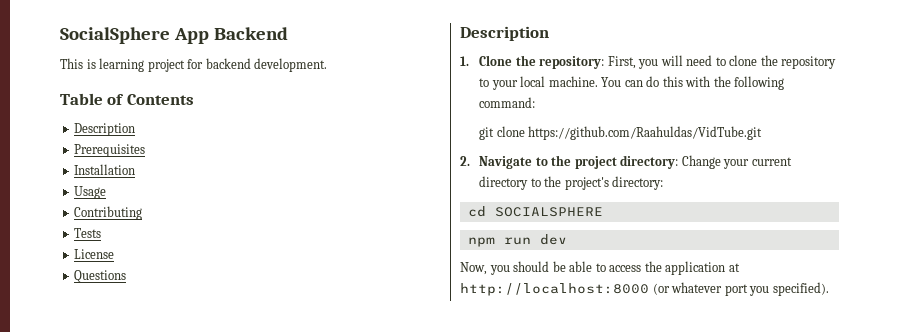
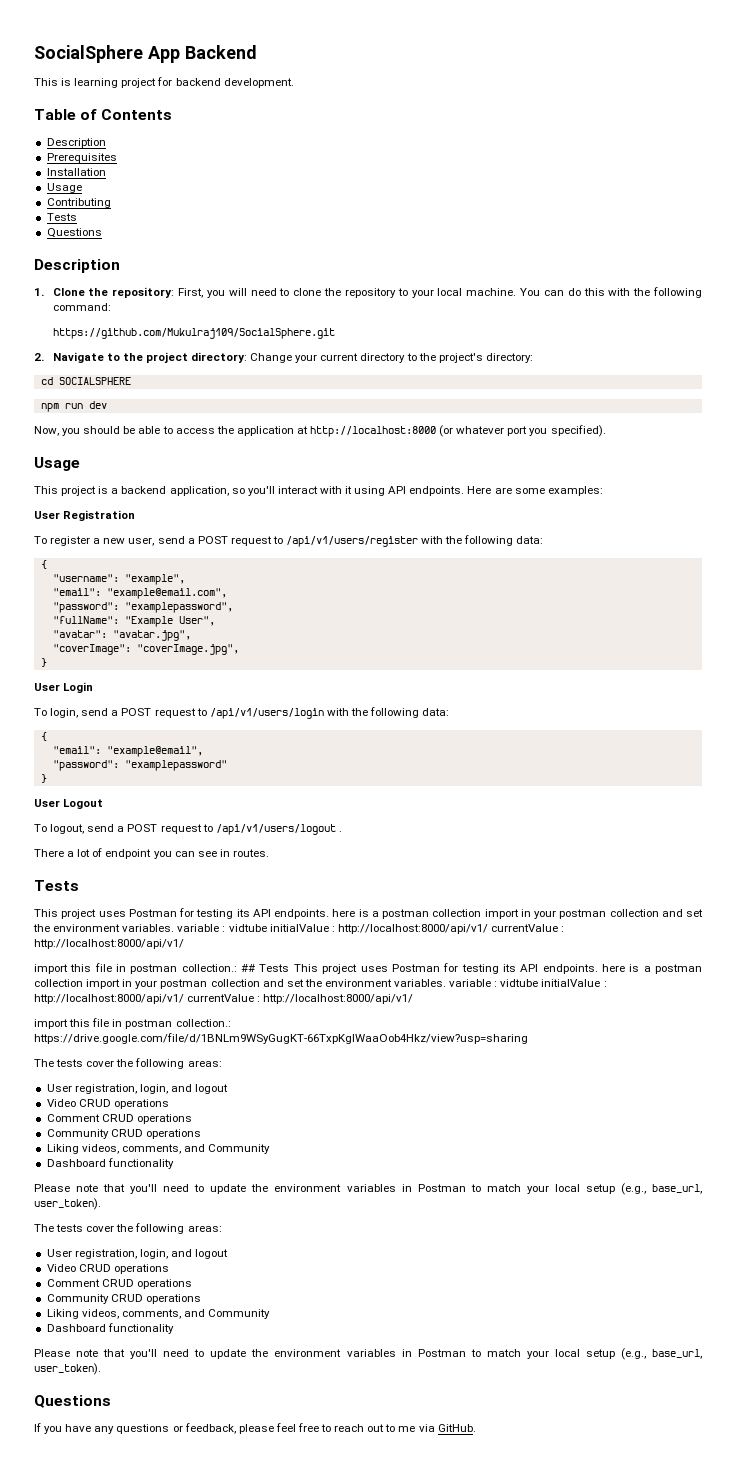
- License
- git clone https://github.com/Raahuldas/VidTube.git
+ https://github.com/Mukulraj109/SocialSphere.git
  Now, you should be able to access the application at http://localhost:8000 (or whatever port you specified).
+ Usage
+ This project is a backend application, so you'll interact with it using API endpoints. Here are some examples:
+ User Registration
+ To register a new user, send a POST request to /api/v1/users/register with the following data:
+ {
+ "username": "example",
+ "email": "example@email.com",
+ "password": "examplepassword",
+ "fullName": "Example User",
+ "avatar": "avatar.jpg",
+ "coverImage": "coverImage.jpg",
+ }
+ User Login
+ To login, send a POST request to /api/v1/users/login with the following data:
+ {
+ "email": "example@email",
+ "password": "examplepassword"
+ }
+ User Logout
+ To logout, send a POST request to /api/v1/users/logout .
+ There a lot of endpoint you can see in routes.
+ Tests
+ This project uses Postman for testing its API endpoints. here is a postman collection import in your postman collection and set the environment variables. variable : vidtube initialValue : http://localhost:8000/api/v1/ currentValue : http://localhost:8000/api/v1/
+ import this file in postman collection.: ## Tests This project uses Postman for testing its API endpoints. here is a postman collection import in your postman collection and set the environment variables. variable : vidtube initialValue : http://localhost:8000/api/v1/ currentValue : http://localhost:8000/api/v1/
+ import this file in postman collection.: https://drive.google.com/file/d/1BNLm9WSyGugKT-66TxpKglWaaOob4Hkz/view?usp=sharing
+ The tests cover the following areas:
+ User registration, login, and logout
+ Video CRUD operations
+ Comment CRUD operations
+ Community CRUD operations
+ Liking videos, comments, and Community
+ Dashboard functionality
+ Please note that you'll need to update the environment variables in Postman to match your local setup (e.g., base_url, user_token).
+ The tests cover the following areas:
+ User registration, login, and logout
+ Video CRUD operations
+ Comment CRUD operations
+ Community CRUD operations
+ Liking videos, comments, and Community
+ Dashboard functionality
+ Please note that you'll need to update the environment variables in Postman to match your local setup (e.g., base_url, user_token).
+ Questions
+ If you have any questions or feedback, please feel free to reach out to me via GitHub.

